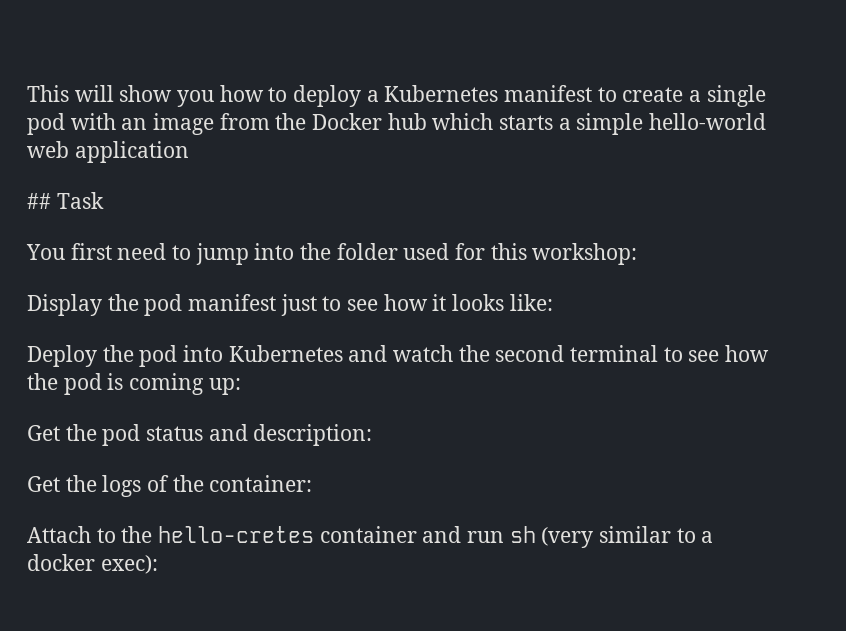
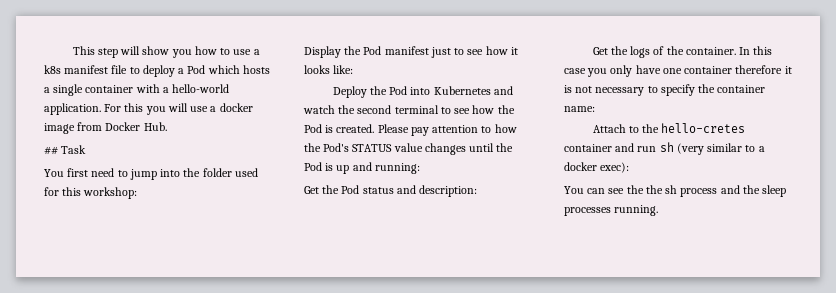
- This will show you how to deploy a Kubernetes manifest to create a single pod with an image from the Docker hub which starts a simple hello-world web application
+ This step will show you how to use a k8s manifest file to deploy a Pod which hosts a single container with a hello-world application. For this you will use a docker image from Docker Hub.
- Display the pod manifest just to see how it looks like:
+ Display the Pod manifest just to see how it looks like:
- Deploy the pod into Kubernetes and watch the second terminal to see how the pod is coming up:
- Get the pod status and description:
+ Deploy the Pod into Kubernetes and watch the second terminal to see how the Pod is created. Please pay attention to how the Pod's STATUS value changes until the Pod is up and running:
+ Get the Pod status and description:
- Get the logs of the container:
+ Get the logs of the container. In this case you only have one container therefore it is not necessary to specify the container name:
+ You can see the the sh process and the sleep processes running.

